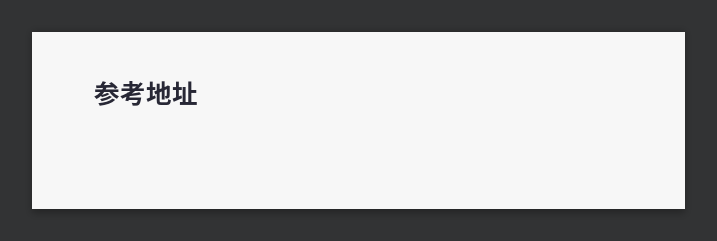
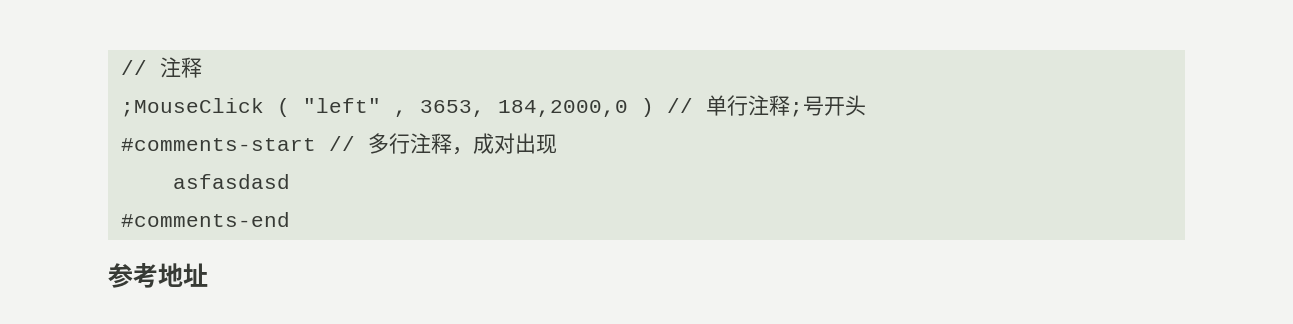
+ // 注释
+ ;MouseClick ( "left" , 3653, 184,2000,0 ) // 单行注释;号开头
+ #comments-start // 多行注释，成对出现
+ asfasdasd
+ #comments-end

